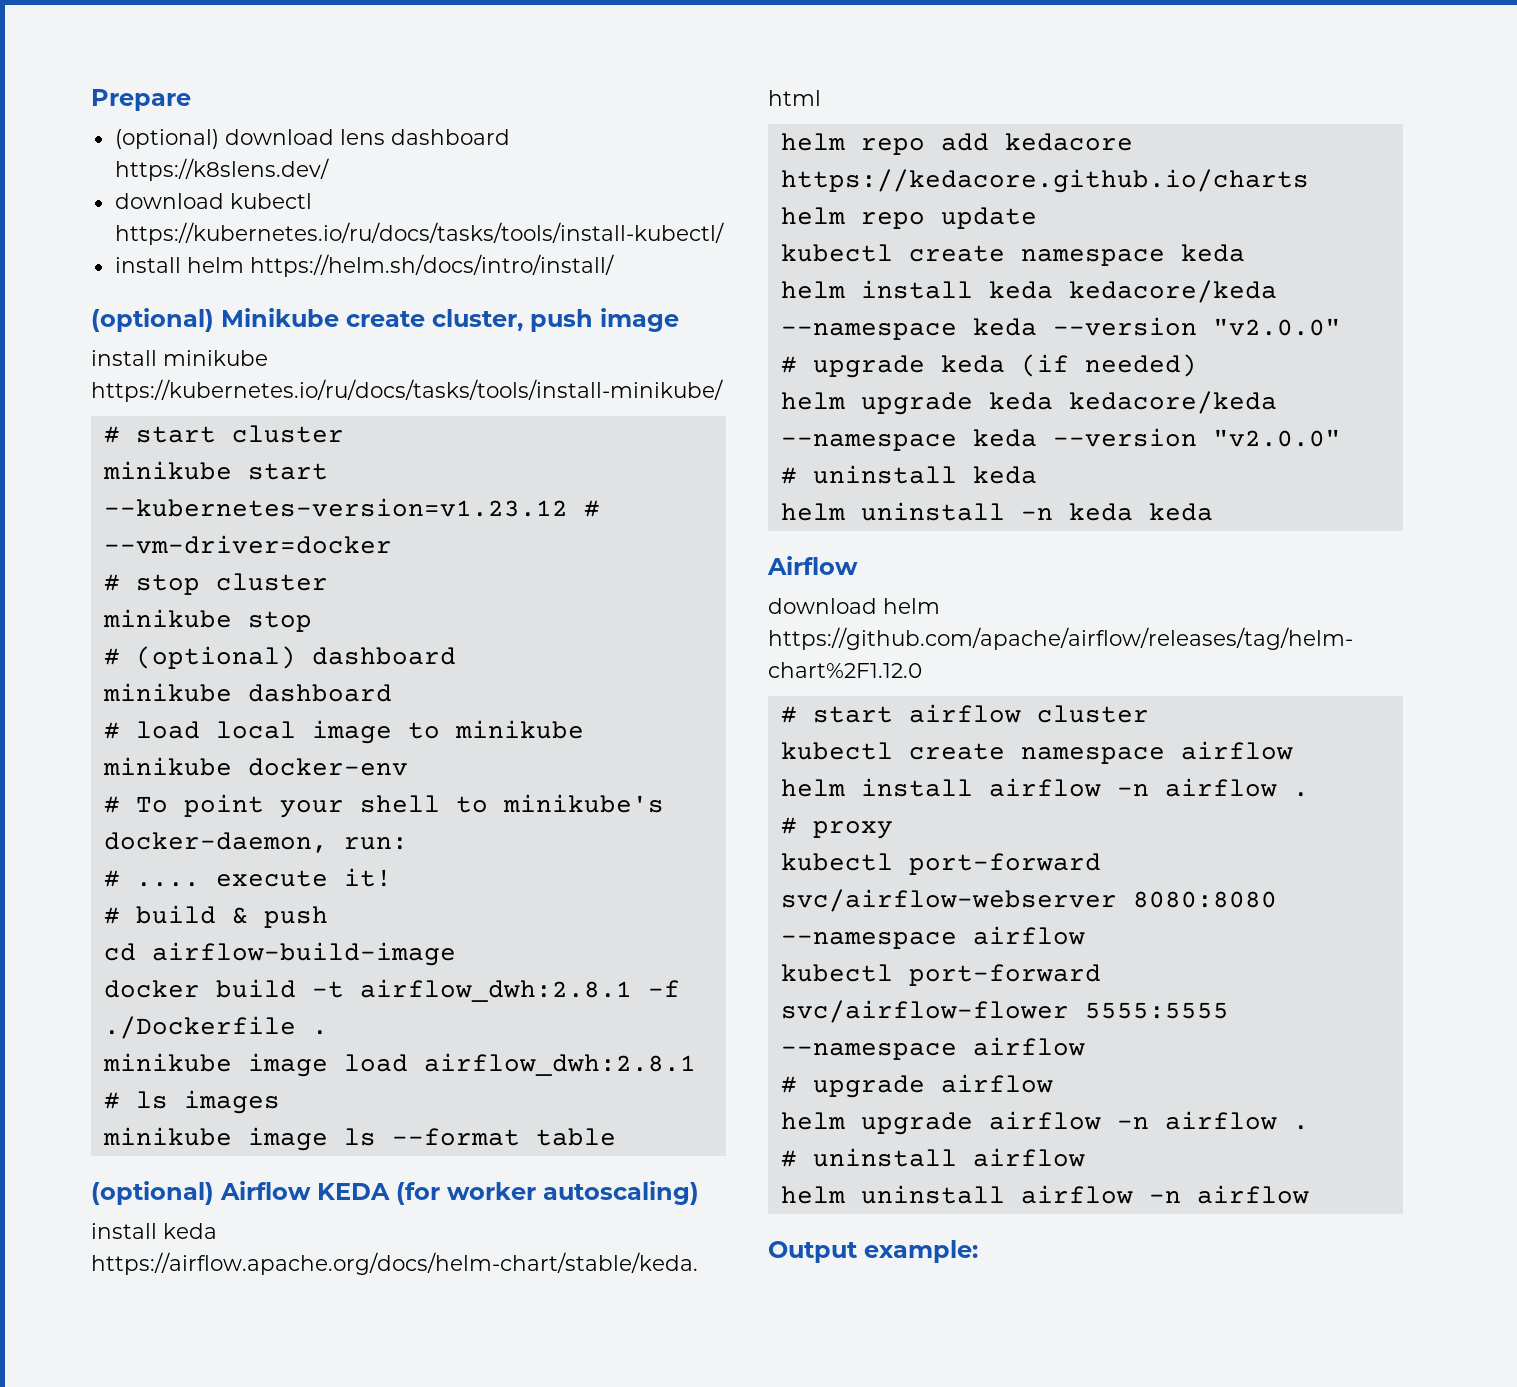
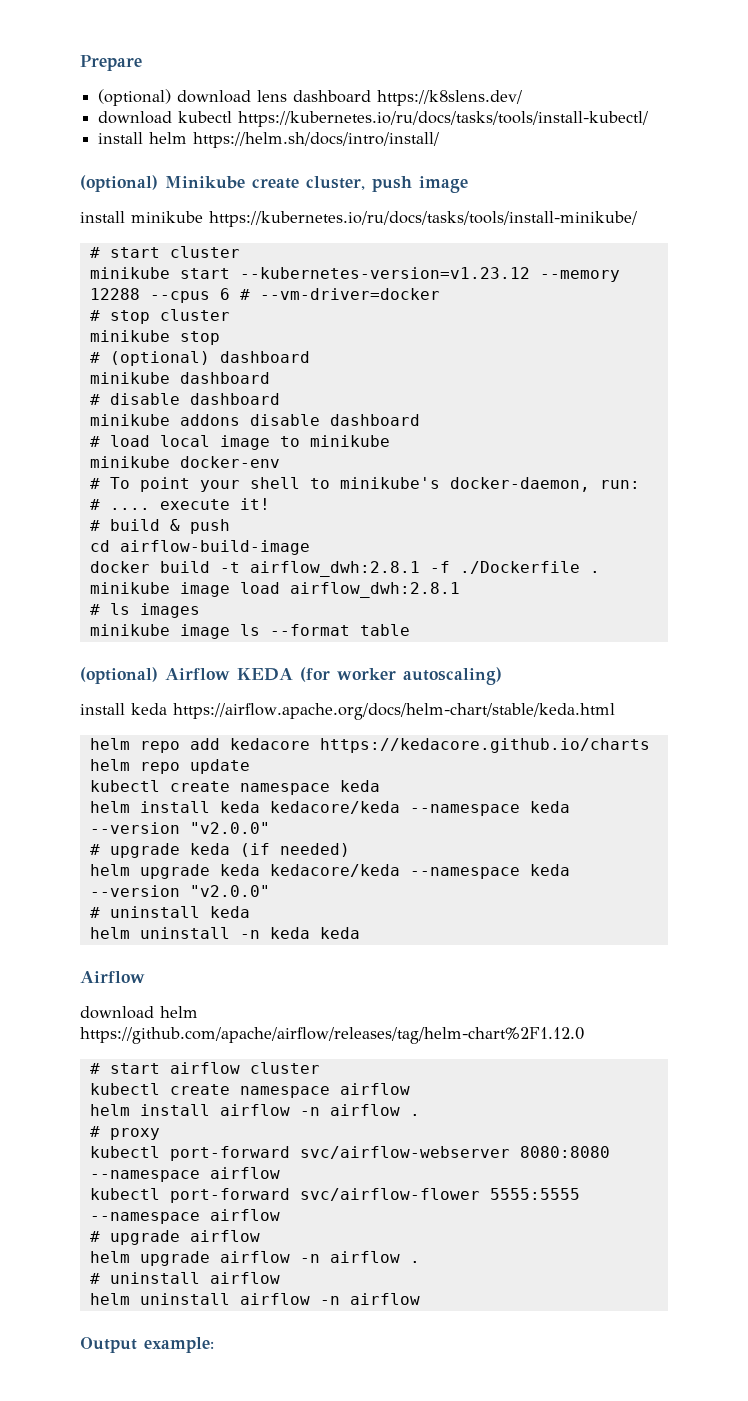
- minikube start --kubernetes-version=v1.23.12 # --vm-driver=docker
+ minikube start --kubernetes-version=v1.23.12 --memory 12288 --cpus 6 # --vm-driver=docker
+ # disable dashboard
+ minikube addons disable dashboard

